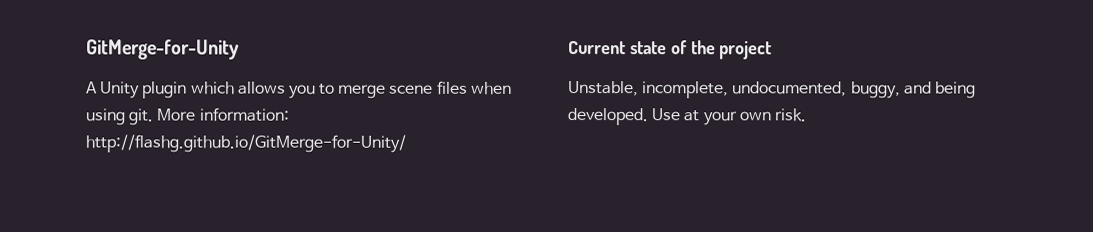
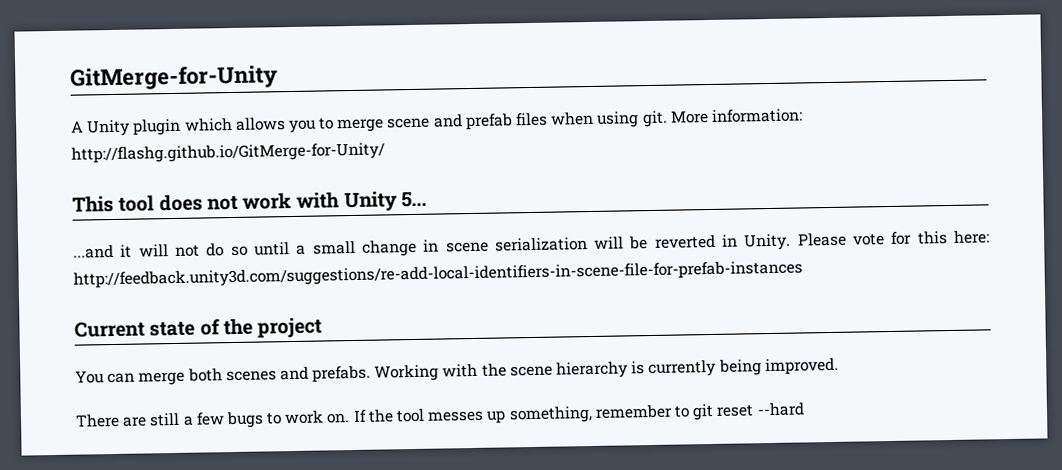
- A Unity plugin which allows you to merge scene files when using git.
+ A Unity plugin which allows you to merge scene and prefab files when using git.
+ This tool does not work with Unity 5...
+ ...and it will not do so until a small change in scene serialization will be reverted in Unity. Please vote for this here: http://feedback.unity3d.com/suggestions/re-add-local-identifiers-in-scene-file-for-prefab-instances
- Unstable, incomplete, undocumented, buggy, and being developed. Use at your own risk.
+ You can merge both scenes and prefabs. Working with the scene hierarchy is currently being improved.
+ There are still a few bugs to work on. If the tool messes up something, remember to git reset --hard

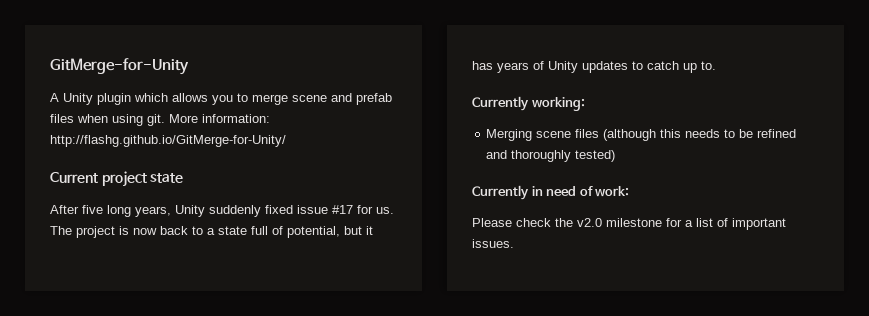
- This tool does not work with Unity 5...
- ...and it will not do so until a small change in scene serialization will be reverted in Unity. Please vote for this here: http://feedback.unity3d.com/suggestions/re-add-local-identifiers-in-scene-file-for-prefab-instances
- Current state of the project
- You can merge both scenes and prefabs. Working with the scene hierarchy is currently being improved.
- There are still a few bugs to work on. If the tool messes up something, remember to git reset --hard
+ Current project state
+ After five long years, Unity suddenly fixed issue #17 for us. The project is now back to a state full of potential, but it has years of Unity updates to catch up to.
+ Currently working:
+ Merging scene files (although this needs to be refined and thoroughly tested)
+ Currently in need of work:
+ Please check the v2.0 milestone for a list of important issues.

